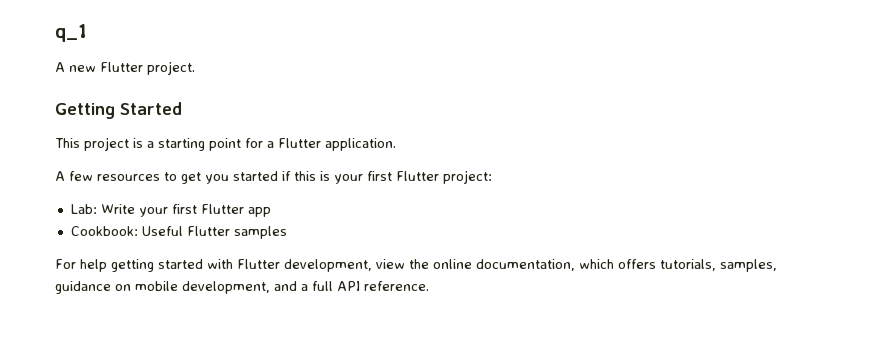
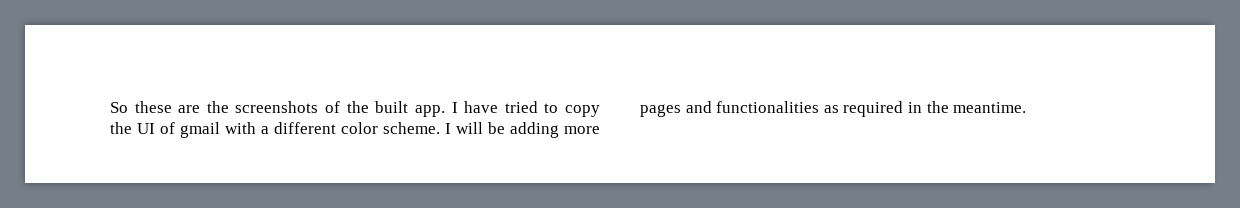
- q_1
- A new Flutter project.
- Getting Started
- This project is a starting point for a Flutter application.
- A few resources to get you started if this is your first Flutter project:
- Lab: Write your first Flutter app
- Cookbook: Useful Flutter samples
- For help getting started with Flutter development, view the online documentation, which offers tutorials, samples, guidance on mobile development, and a full API reference.
+ So these are the screenshots of the built app. I have tried to copy the UI of gmail with a different color scheme. I will be adding more pages and functionalities as required in the meantime.

